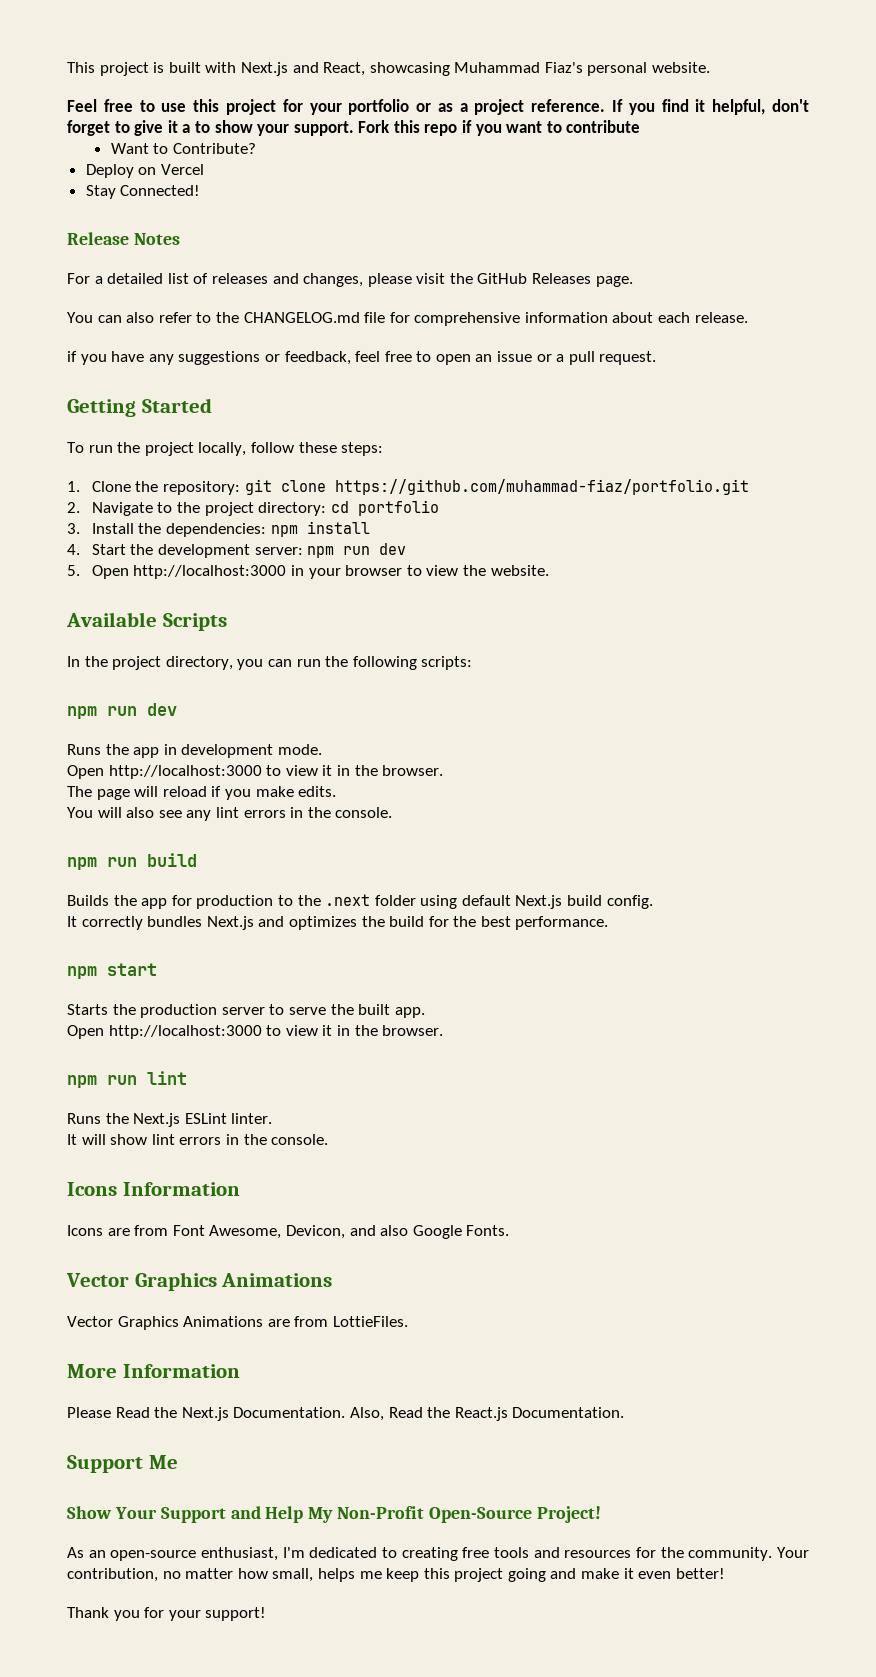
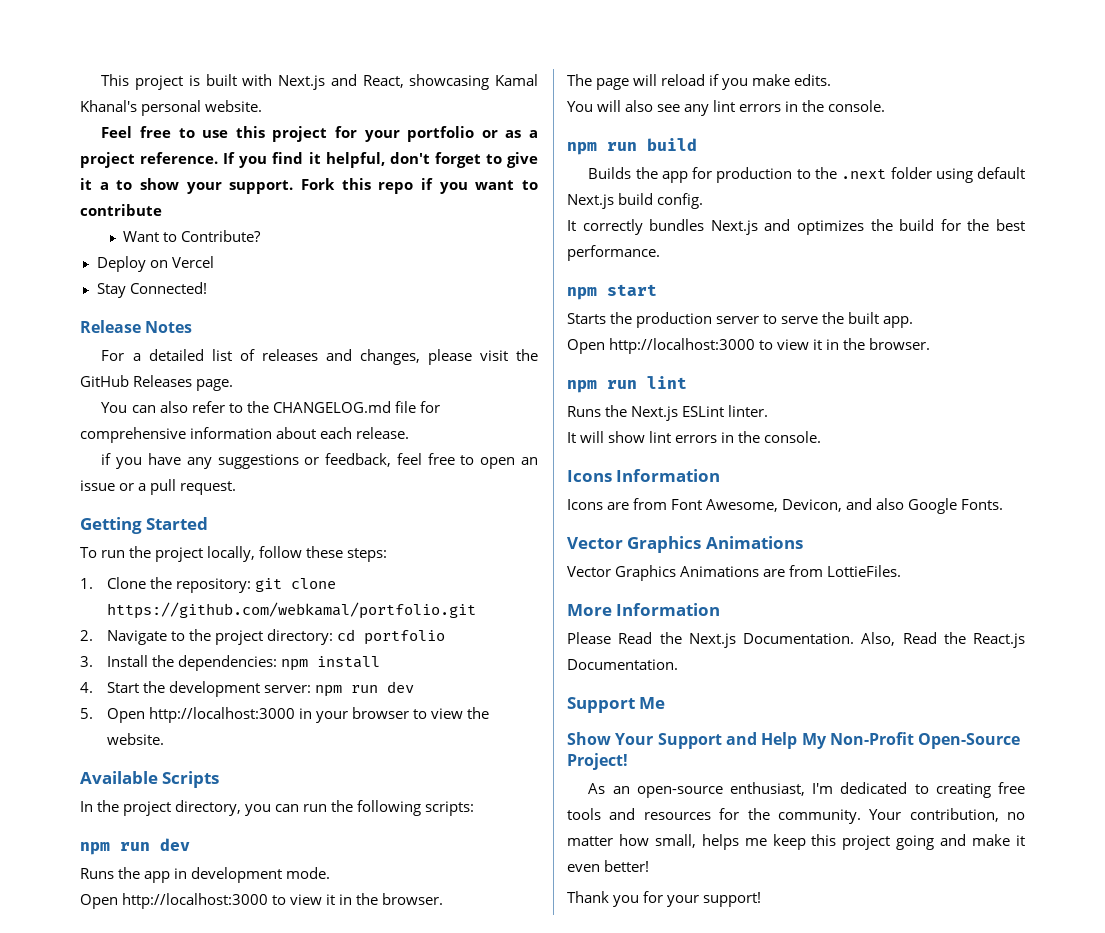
- This project is built with Next.js and React, showcasing Muhammad Fiaz's personal website.
+ This project is built with Next.js and React, showcasing Kamal Khanal's personal website.
- 1. Clone the repository: git clone https://github.com/muhammad-fiaz/portfolio.git
+ 1. Clone the repository: git clone https://github.com/webkamal/portfolio.git

